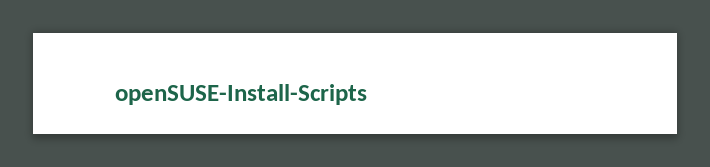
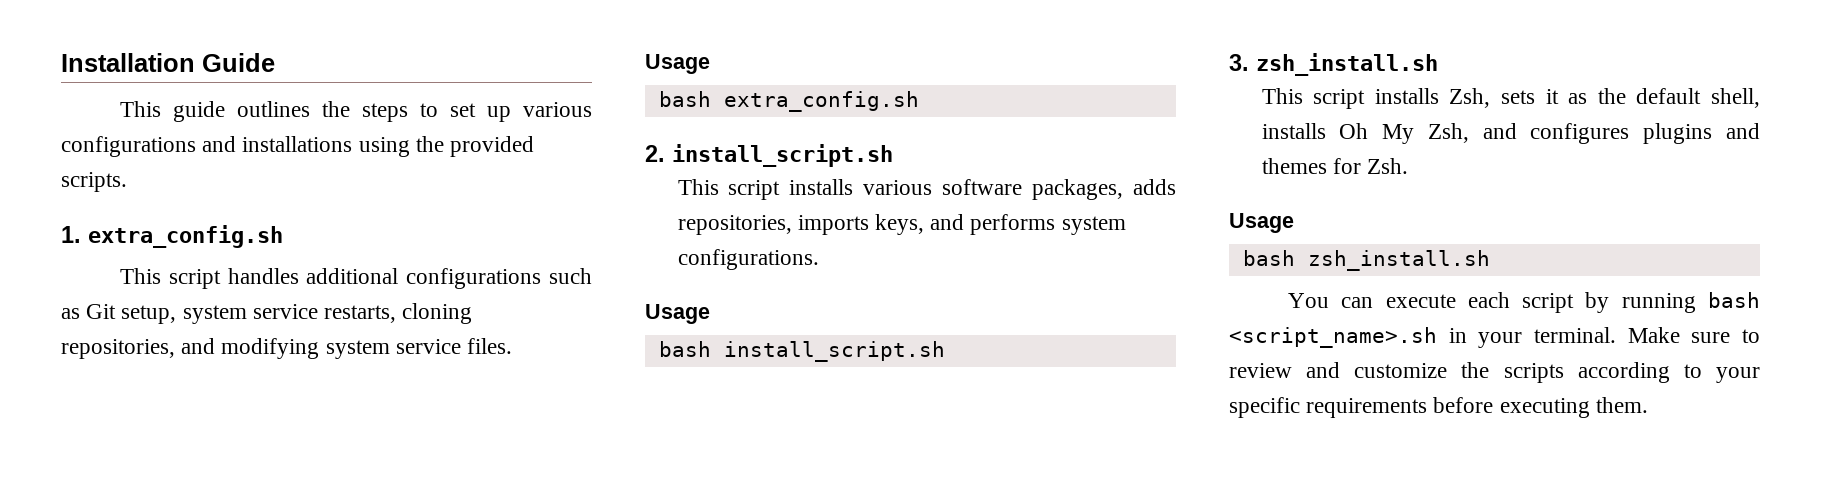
- openSUSE-Install-Scripts
+ Installation Guide
+ This guide outlines the steps to set up various configurations and installations using the provided scripts.
+ 1. extra_config.sh
+ This script handles additional configurations such as Git setup, system service restarts, cloning repositories, and modifying system service files.
+ Usage
+ bash extra_config.sh
+ 2. install_script.sh
+ This script installs various software packages, adds repositories, imports keys, and performs system configurations.
+ Usage
+ bash install_script.sh
+ 3. zsh_install.sh
+ This script installs Zsh, sets it as the default shell, installs Oh My Zsh, and configures plugins and themes for Zsh.
+ Usage
+ bash zsh_install.sh
+ You can execute each script by running bash <script_name>.sh in your terminal. Make sure to review and customize the scripts according to your specific requirements before executing them.

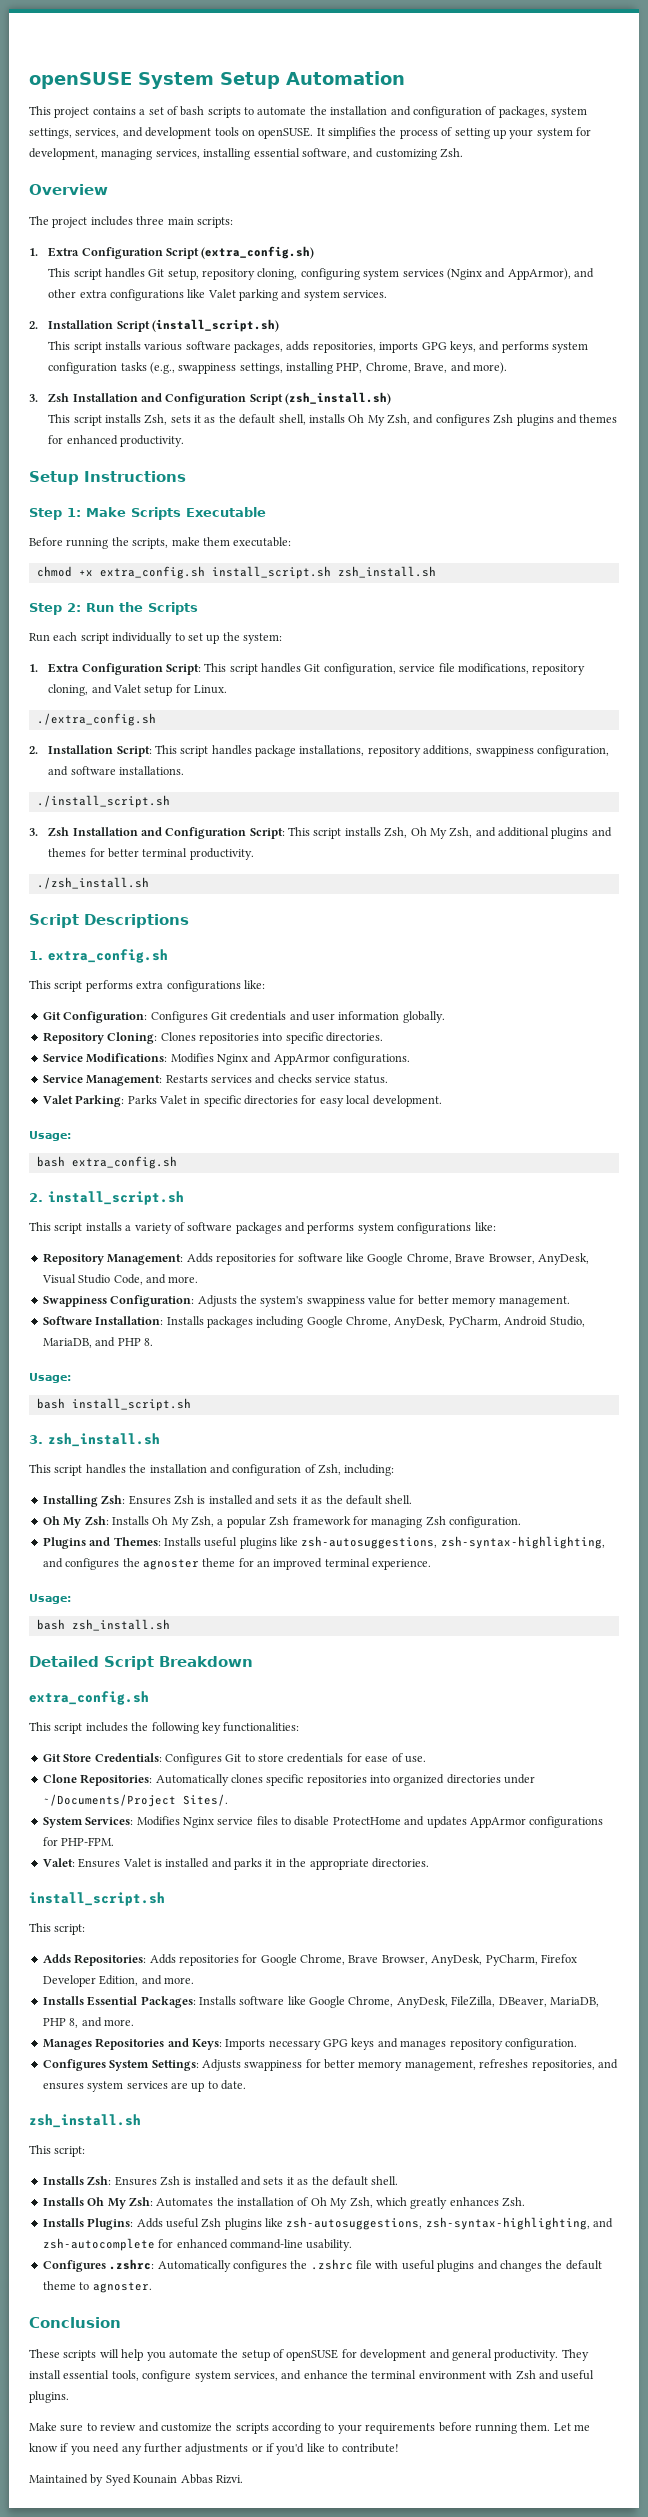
- Installation Guide
- This guide outlines the steps to set up various configurations and installations using the provided scripts.
- 1. extra_config.sh
- This script handles additional configurations such as Git setup, system service restarts, cloning repositories, and modifying system service files.
- Usage
- bash extra_config.sh
- 2. install_script.sh
+ openSUSE System Setup Automation
+ This project contains a set of bash scripts to automate the installation and configuration of packages, system settings, services, and development tools on openSUSE. It simplifies the process of setting up your system for development, managing services, installing essential software, and customizing Zsh.
+ Overview
+ The project includes three main scripts:
+ 1. Extra Configuration Script (extra_config.sh)
+ This script handles Git setup, repository cloning, configuring system services (Nginx and AppArmor), and other extra configurations like Valet parking and system services.
+ 2. Installation Script (install_script.sh)
- This script installs various software packages, adds repositories, imports keys, and performs system configurations.
- Usage
- bash install_script.sh
- 3. zsh_install.sh
+ This script installs various software packages, adds repositories, imports GPG keys, and performs system configuration tasks (e.g., swappiness settings, installing PHP, Chrome, Brave, and more).
+ 3. Zsh Installation and Configuration Script (zsh_install.sh)
- This script installs Zsh, sets it as the default shell, installs Oh My Zsh, and configures plugins and themes for Zsh.
- Usage
+ This script installs Zsh, sets it as the default shell, installs Oh My Zsh, and configures Zsh plugins and themes for enhanced productivity.
+ Setup Instructions
+ Step 1: Make Scripts Executable
+ Before running the scripts, make them executable:
+ chmod +x extra_config.sh install_script.sh zsh_install.sh
+ Step 2: Run the Scripts
+ Run each script individually to set up the system:
+ 1. Extra Configuration Script: This script handles Git configuration, service file modifications, repository cloning, and Valet setup for Linux.
+ ./extra_config.sh
+ 2. Installation Script: This script handles package installations, repository additions, swappiness configuration, and software installations.
+ ./install_script.sh
+ 3. Zsh Installation and Configuration Script: This script installs Zsh, Oh My Zsh, and additional plugins and themes for better terminal productivity.
+ ./zsh_install.sh
+ Script Descriptions
+ 1. extra_config.sh
+ This script performs extra configurations like:
+ Git Configuration: Configures Git credentials and user information globally.
+ Repository Cloning: Clones repositories into specific directories.
+ Service Modifications: Modifies Nginx and AppArmor configurations.
+ Service Management: Restarts services and checks service status.
+ Valet Parking: Parks Valet in specific directories for easy local development.
+ Usage:
+ bash extra_config.sh
+ 2. install_script.sh
+ This script installs a variety of software packages and performs system configurations like:
+ Repository Management: Adds repositories for software like Google Chrome, Brave Browser, AnyDesk, Visual Studio Code, and more.
+ Swappiness Configuration: Adjusts the system's swappiness value for better memory management.
+ Software Installation: Installs packages including Google Chrome, AnyDesk, PyCharm, Android Studio, MariaDB, and PHP 8.
+ Usage:
+ bash install_script.sh
+ 3. zsh_install.sh
+ This script handles the installation and configuration of Zsh, including:
+ Installing Zsh: Ensures Zsh is installed and sets it as the default shell.
+ Oh My Zsh: Installs Oh My Zsh, a popular Zsh framework for managing Zsh configuration.
+ Plugins and Themes: Installs useful plugins like zsh-autosuggestions, zsh-syntax-highlighting, and configures the agnoster theme for an improved terminal experience.
+ Usage:
  bash zsh_install.sh
- You can execute each script by running bash <script_name>.sh in your terminal. Make sure to review and customize the scripts according to your specific requirements before executing them.
+ Detailed Script Breakdown
+ extra_config.sh
+ This script includes the following key functionalities:
+ Git Store Credentials: Configures Git to store credentials for ease of use.
+ Clone Repositories: Automatically clones specific repositories into organized directories under ~/Documents/Project Sites/.
+ System Services: Modifies Nginx service files to disable ProtectHome and updates AppArmor configurations for PHP-FPM.
+ Valet: Ensures Valet is installed and parks it in the appropriate directories.
+ install_script.sh
+ This script:
+ Adds Repositories: Adds repositories for Google Chrome, Brave Browser, AnyDesk, PyCharm, Firefox Developer Edition, and more.
+ Installs Essential Packages: Installs software like Google Chrome, AnyDesk, FileZilla, DBeaver, MariaDB, PHP 8, and more.
+ Manages Repositories and Keys: Imports necessary GPG keys and manages repository configuration.
+ Configures System Settings: Adjusts swappiness for better memory management, refreshes repositories, and ensures system services are up to date.
+ zsh_install.sh
+ This script:
+ Installs Zsh: Ensures Zsh is installed and sets it as the default shell.
+ Installs Oh My Zsh: Automates the installation of Oh My Zsh, which greatly enhances Zsh.
+ Installs Plugins: Adds useful Zsh plugins like zsh-autosuggestions, zsh-syntax-highlighting, and zsh-autocomplete for enhanced command-line usability.
+ Configures .zshrc: Automatically configures the .zshrc file with useful plugins and changes the default theme to agnoster.
+ Conclusion
+ These scripts will help you automate the setup of openSUSE for development and general productivity. They install essential tools, configure system services, and enhance the terminal environment with Zsh and useful plugins.
+ Make sure to review and customize the scripts according to your requirements before running them. Let me know if you need any further adjustments or if you'd like to contribute!
+ Maintained by Syed Kounain Abbas Rizvi.

